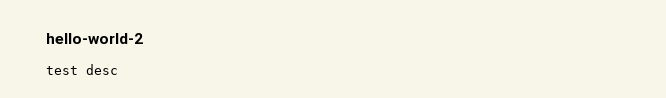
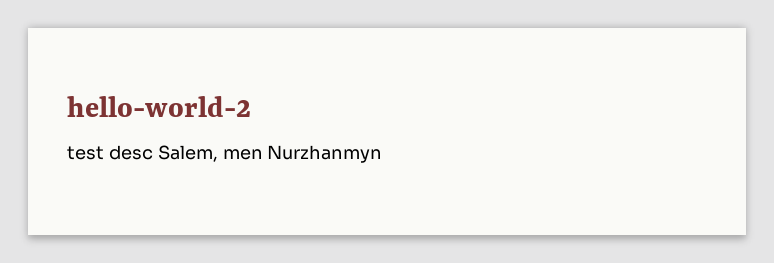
- test desc
+ test desc Salem, men Nurzhanmyn

